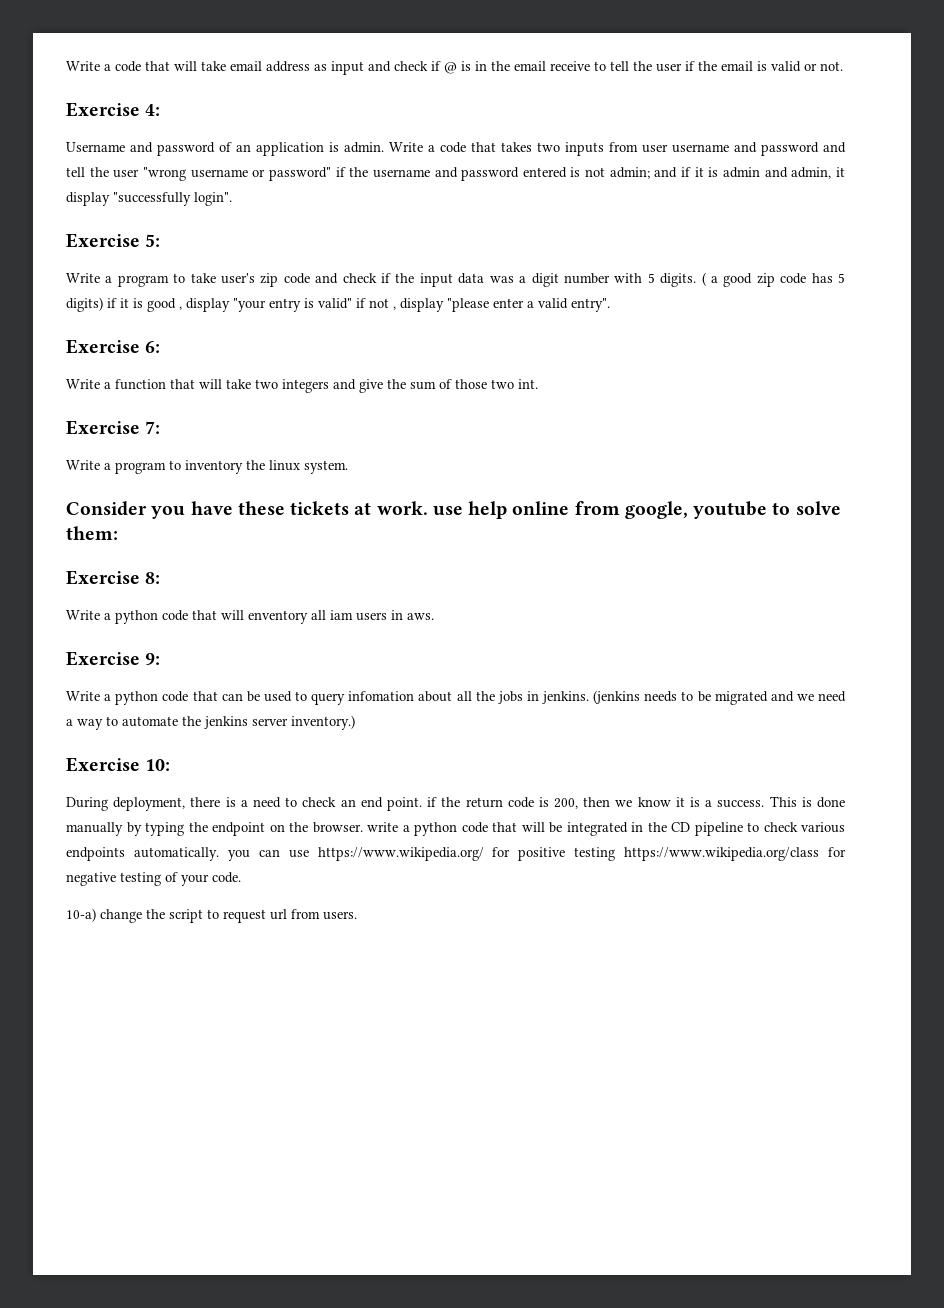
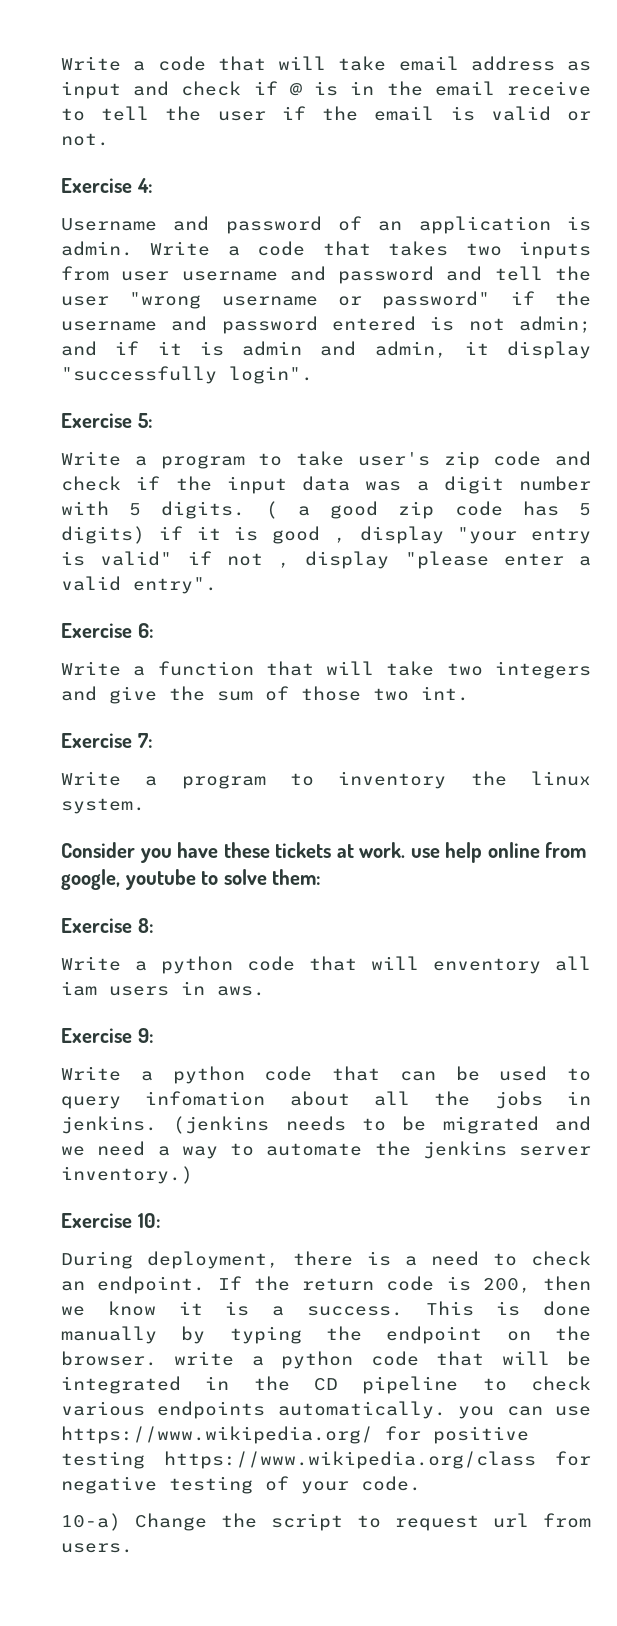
- During deployment, there is a need to check an end point. if the return code is 200, then we know it is a success.
+ During deployment, there is a need to check an endpoint. If the return code is 200, then we know it is a success.
- 10-a) change the script to request url from users.
+ 10-a) Change the script to request url from users.

